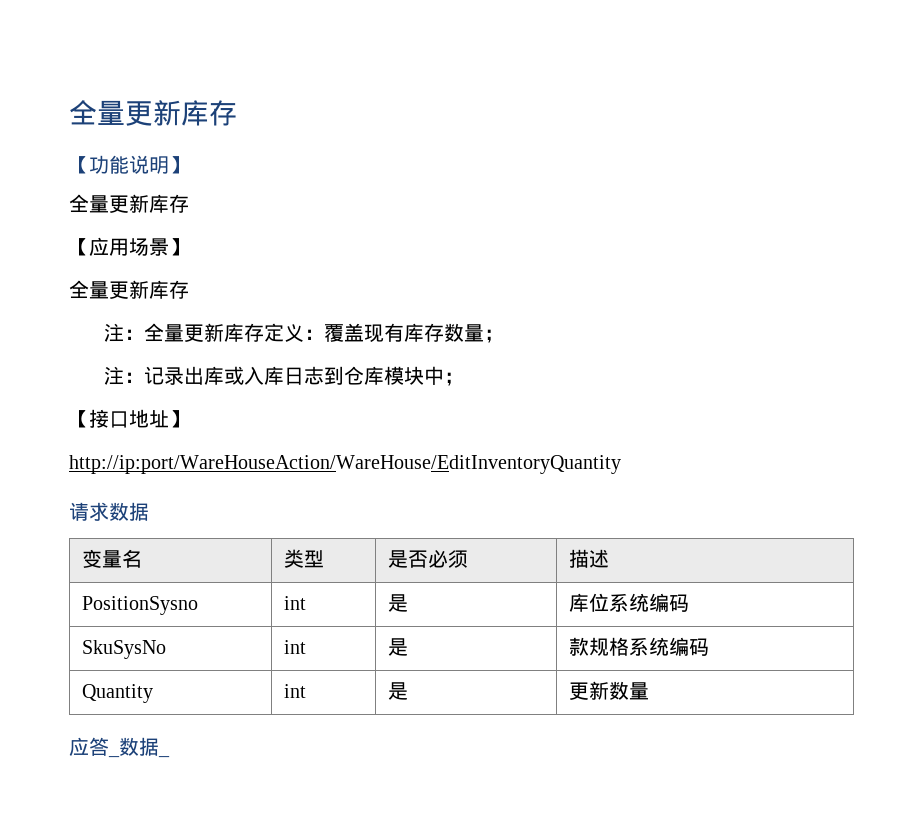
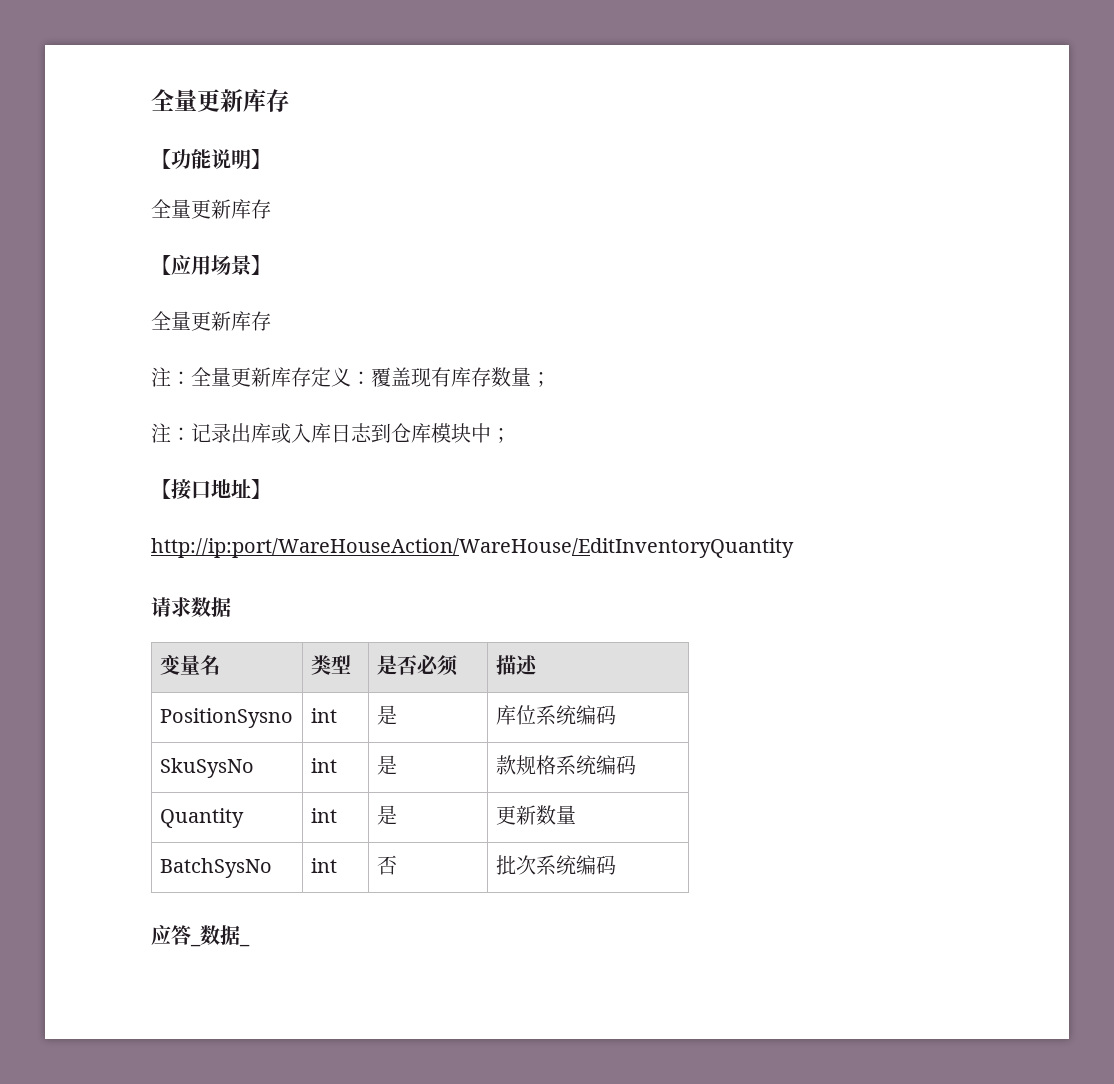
+ BatchSysNo | int | 否 | 批次系统编码

